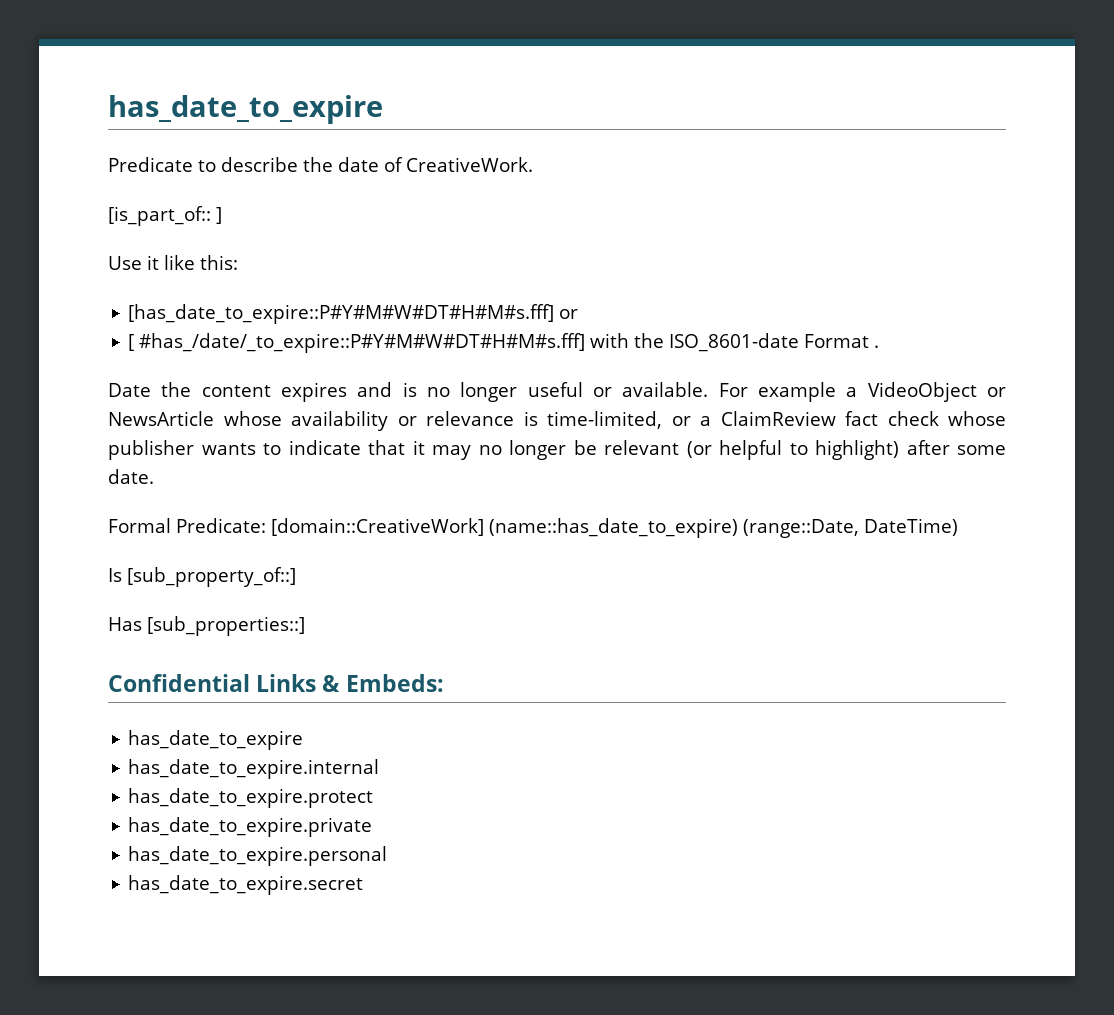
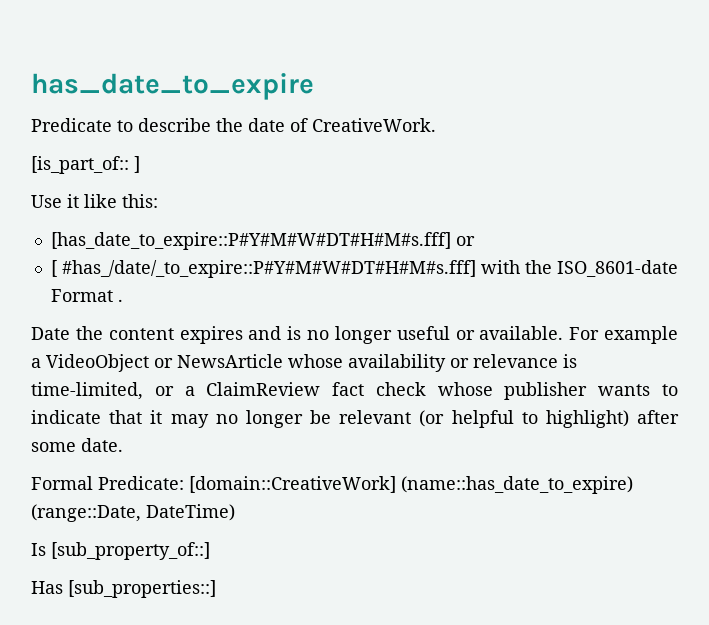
- Confidential Links & Embeds:
- has_date_to_expire
- has_date_to_expire.internal
- has_date_to_expire.protect
- has_date_to_expire.private
- has_date_to_expire.personal
- has_date_to_expire.secret

